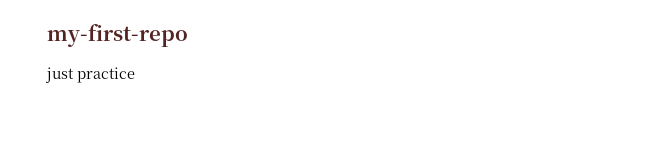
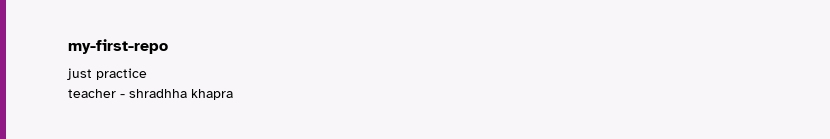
+ teacher - shradhha khapra

